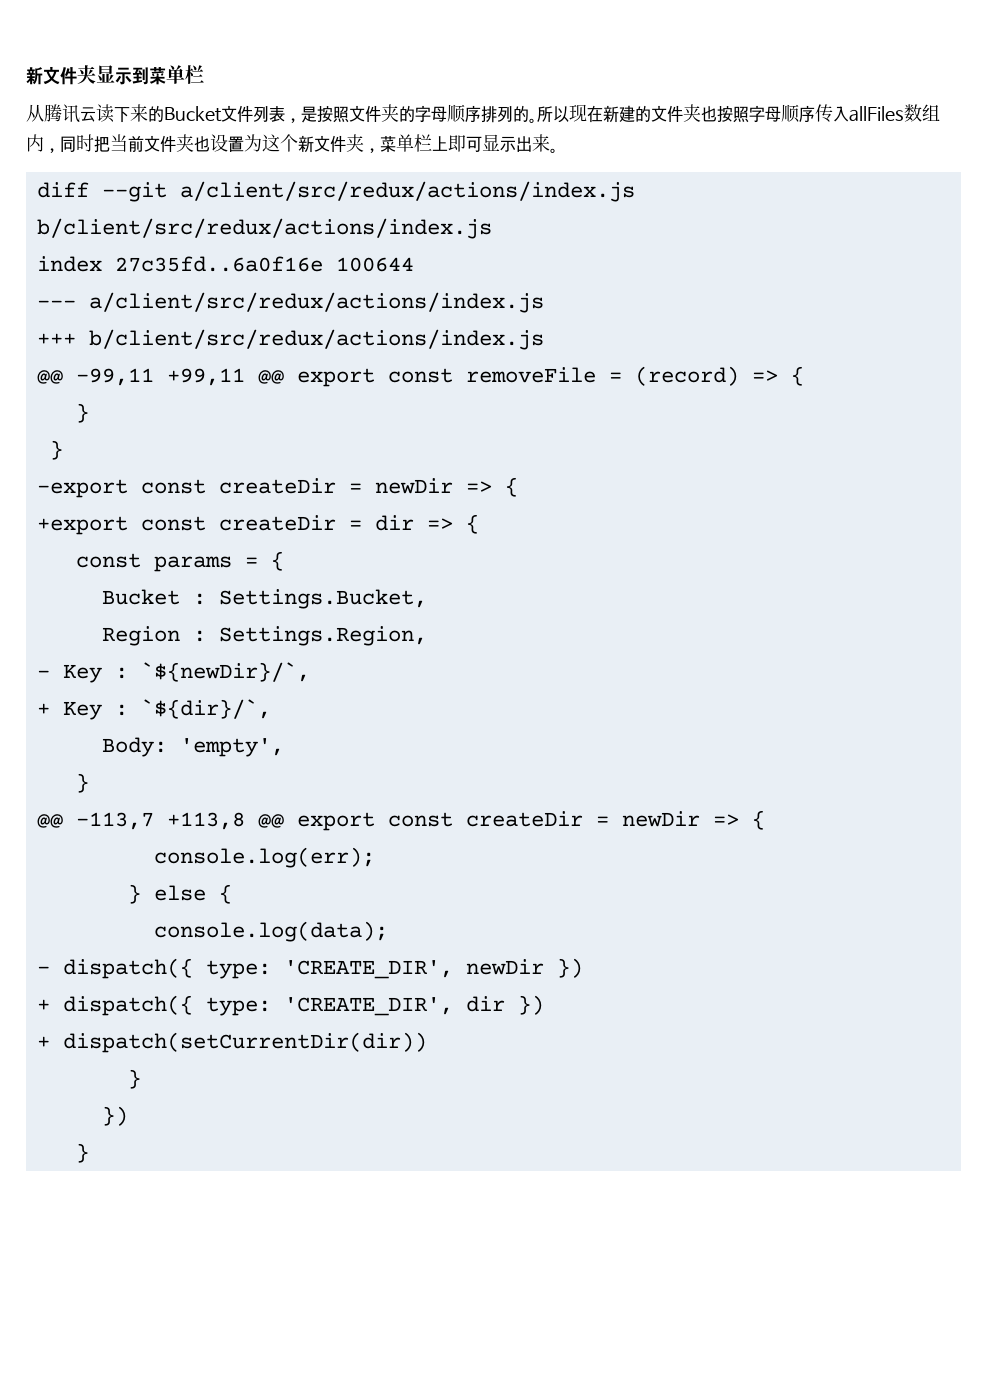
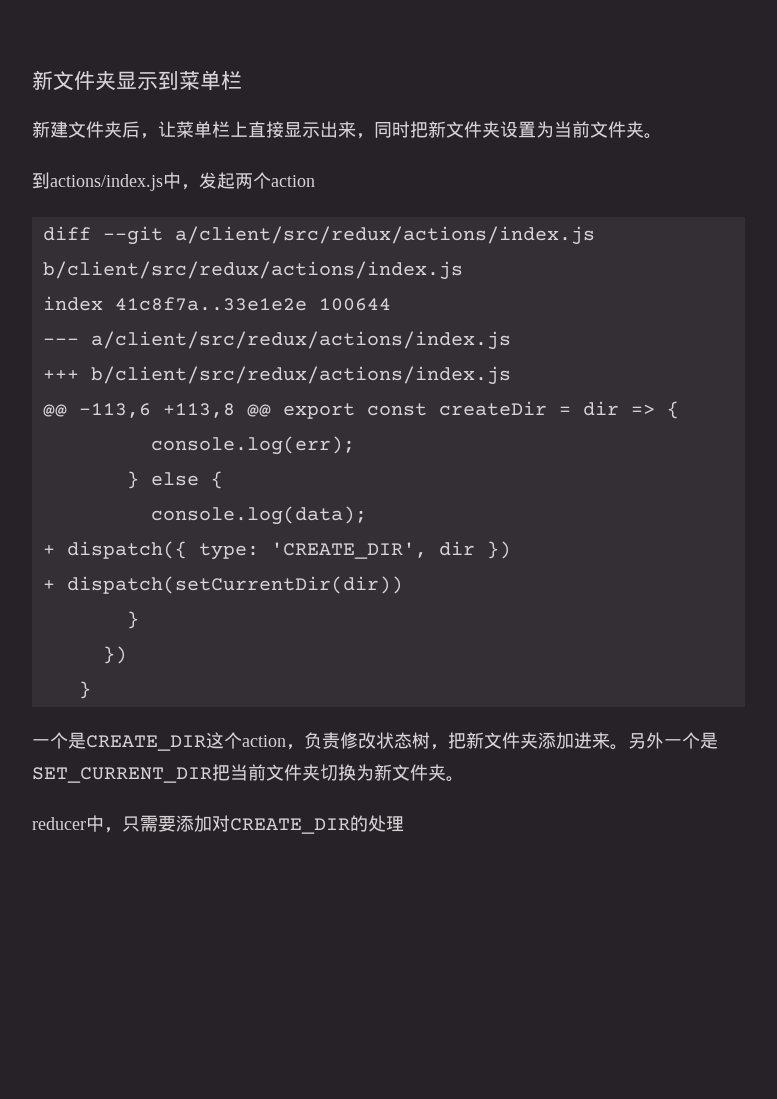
- 从腾讯云读下来的Bucket文件列表，是按照文件夹的字母顺序排列的。所以现在新建的文件夹也按照字母顺序传入allFiles数组内，同时把当前文件夹也设置为这个新文件夹，菜单栏上即可显示出来。
+ 新建文件夹后，让菜单栏上直接显示出来，同时把新文件夹设置为当前文件夹。
+ 到actions/index.js中，发起两个action
- index 27c35fd..6a0f16e 100644
+ index 41c8f7a..33e1e2e 100644
- @@ -99,11 +99,11 @@ export const removeFile = (record) => {
- }
- }
- -export const createDir = newDir => {
- +export const createDir = dir => {
- const params = {
- Bucket : Settings.Bucket,
- Region : Settings.Region,
- - Key : `${newDir}/`,
- + Key : `${dir}/`,
- Body: 'empty',
- }
- @@ -113,7 +113,8 @@ export const createDir = newDir => {
+ @@ -113,6 +113,8 @@ export const createDir = dir => {
- - dispatch({ type: 'CREATE_DIR', newDir })
+ 一个是CREATE_DIR这个action，负责修改状态树，把新文件夹添加进来。另外一个是SET_CURRENT_DIR把当前文件夹切换为新文件夹。
+ reducer中，只需要添加对CREATE_DIR的处理

